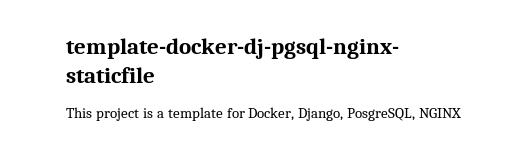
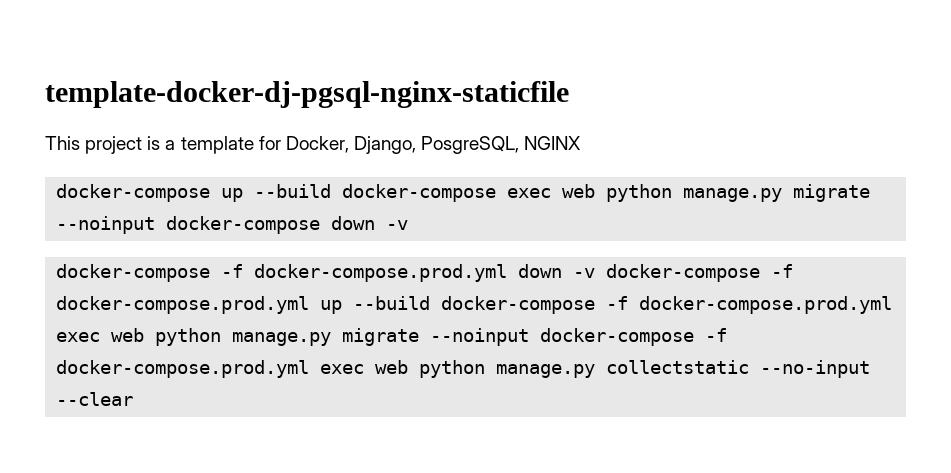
+ docker-compose up --build docker-compose exec web python manage.py migrate --noinput docker-compose down -v
+ docker-compose -f docker-compose.prod.yml down -v docker-compose -f docker-compose.prod.yml up --build docker-compose -f docker-compose.prod.yml exec web python manage.py migrate --noinput docker-compose -f docker-compose.prod.yml exec web python manage.py collectstatic --no-input --clear

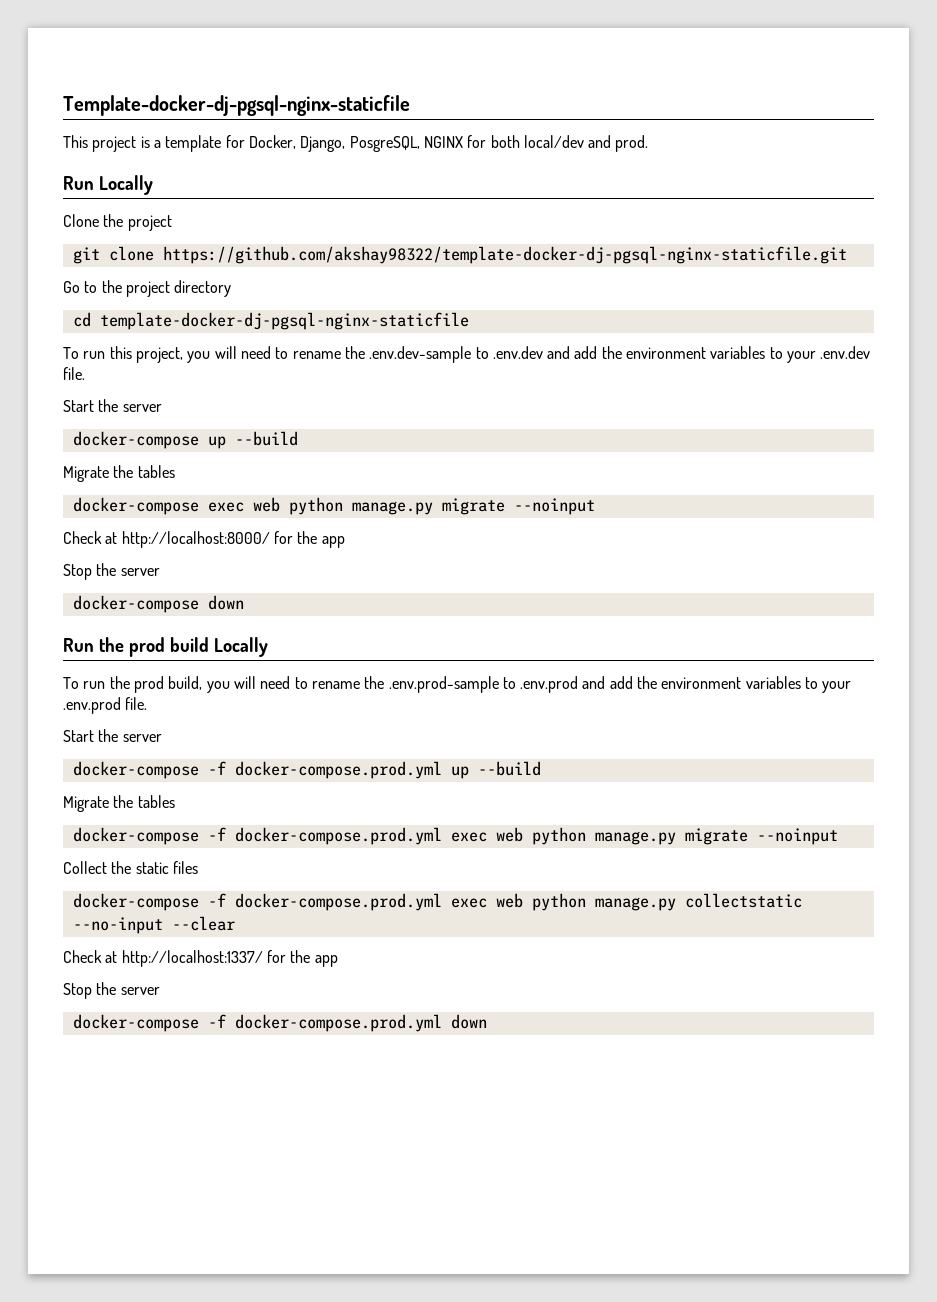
- template-docker-dj-pgsql-nginx-staticfile
+ Template-docker-dj-pgsql-nginx-staticfile
- This project is a template for Docker, Django, PosgreSQL, NGINX
+ This project is a template for Docker, Django, PosgreSQL, NGINX for both local/dev and prod.
+ Run Locally
+ Clone the project
+ git clone https://github.com/akshay98322/template-docker-dj-pgsql-nginx-staticfile.git
+ Go to the project directory
+ cd template-docker-dj-pgsql-nginx-staticfile
+ To run this project, you will need to rename the .env.dev-sample to .env.dev and add the environment variables to your .env.dev file.
+ Start the server
- docker-compose up --build docker-compose exec web python manage.py migrate --noinput docker-compose down -v
- docker-compose -f docker-compose.prod.yml down -v docker-compose -f docker-compose.prod.yml up --build docker-compose -f docker-compose.prod.yml exec web python manage.py migrate --noinput docker-compose -f docker-compose.prod.yml exec web python manage.py collectstatic --no-input --clear
+ docker-compose up --build
+ Migrate the tables
+ docker-compose exec web python manage.py migrate --noinput
+ Check at http://localhost:8000/ for the app
+ Stop the server
+ docker-compose down
+ Run the prod build Locally
+ To run the prod build, you will need to rename the .env.prod-sample to .env.prod and add the environment variables to your .env.prod file.
+ Start the server
+ docker-compose -f docker-compose.prod.yml up --build
+ Migrate the tables
+ docker-compose -f docker-compose.prod.yml exec web python manage.py migrate --noinput
+ Collect the static files
+ docker-compose -f docker-compose.prod.yml exec web python manage.py collectstatic --no-input --clear
+ Check at http://localhost:1337/ for the app
+ Stop the server
+ docker-compose -f docker-compose.prod.yml down

